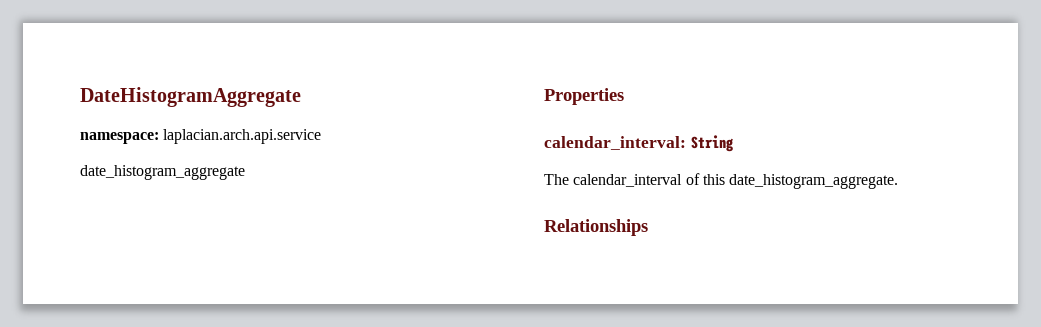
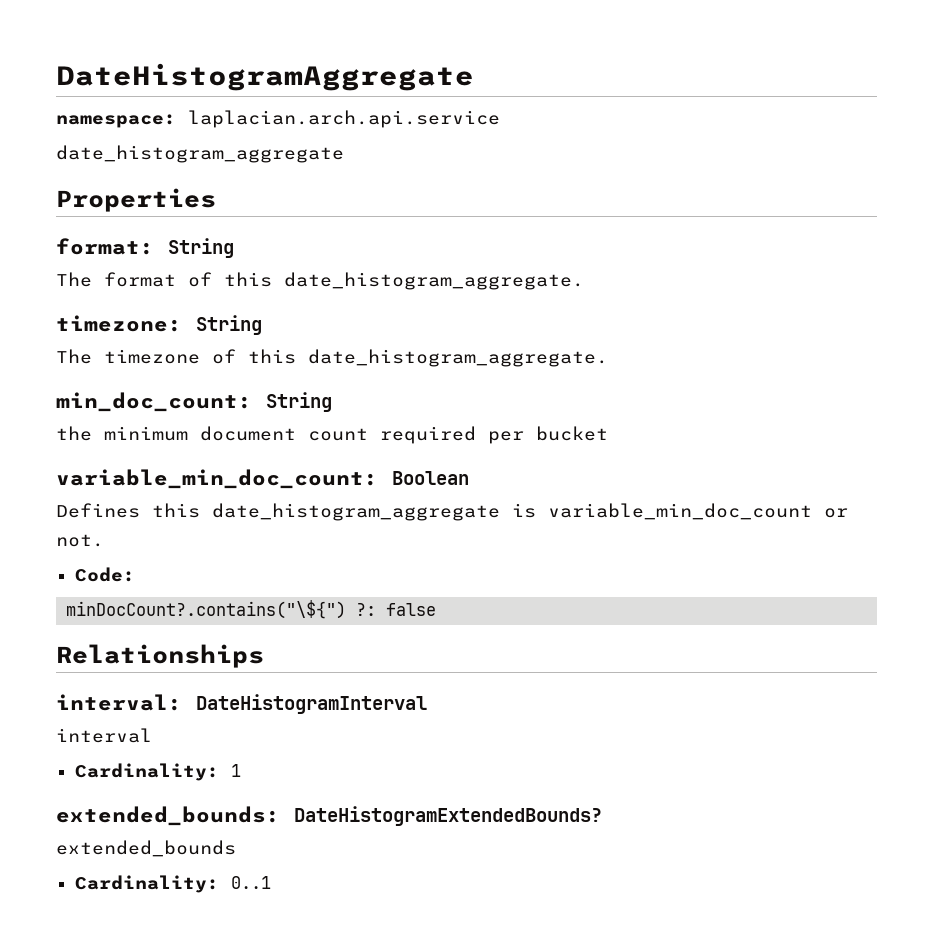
- calendar_interval: String
- The calendar_interval of this date_histogram_aggregate.
+ format: String
+ The format of this date_histogram_aggregate.
+ timezone: String
+ The timezone of this date_histogram_aggregate.
+ min_doc_count: String
+ the minimum document count required per bucket
+ variable_min_doc_count: Boolean
+ Defines this date_histogram_aggregate is variable_min_doc_count or not.
+ Code:
+ minDocCount?.contains("\${") ?: false
  Relationships
+ interval: DateHistogramInterval
+ interval
+ Cardinality: 1
+ extended_bounds: DateHistogramExtendedBounds?
+ extended_bounds
+ Cardinality: 0..1

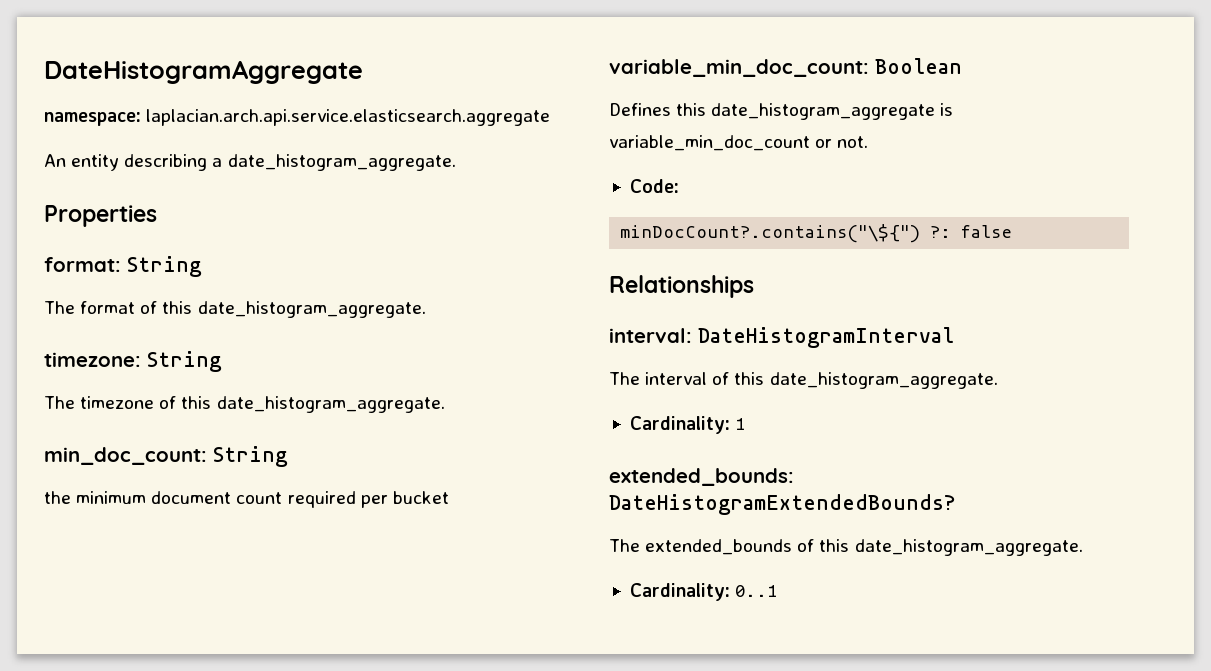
- namespace: laplacian.arch.api.service
- date_histogram_aggregate
+ namespace: laplacian.arch.api.service.elasticsearch.aggregate
+ An entity describing a date_histogram_aggregate.
- interval
+ The interval of this date_histogram_aggregate.
- extended_bounds
+ The extended_bounds of this date_histogram_aggregate.

